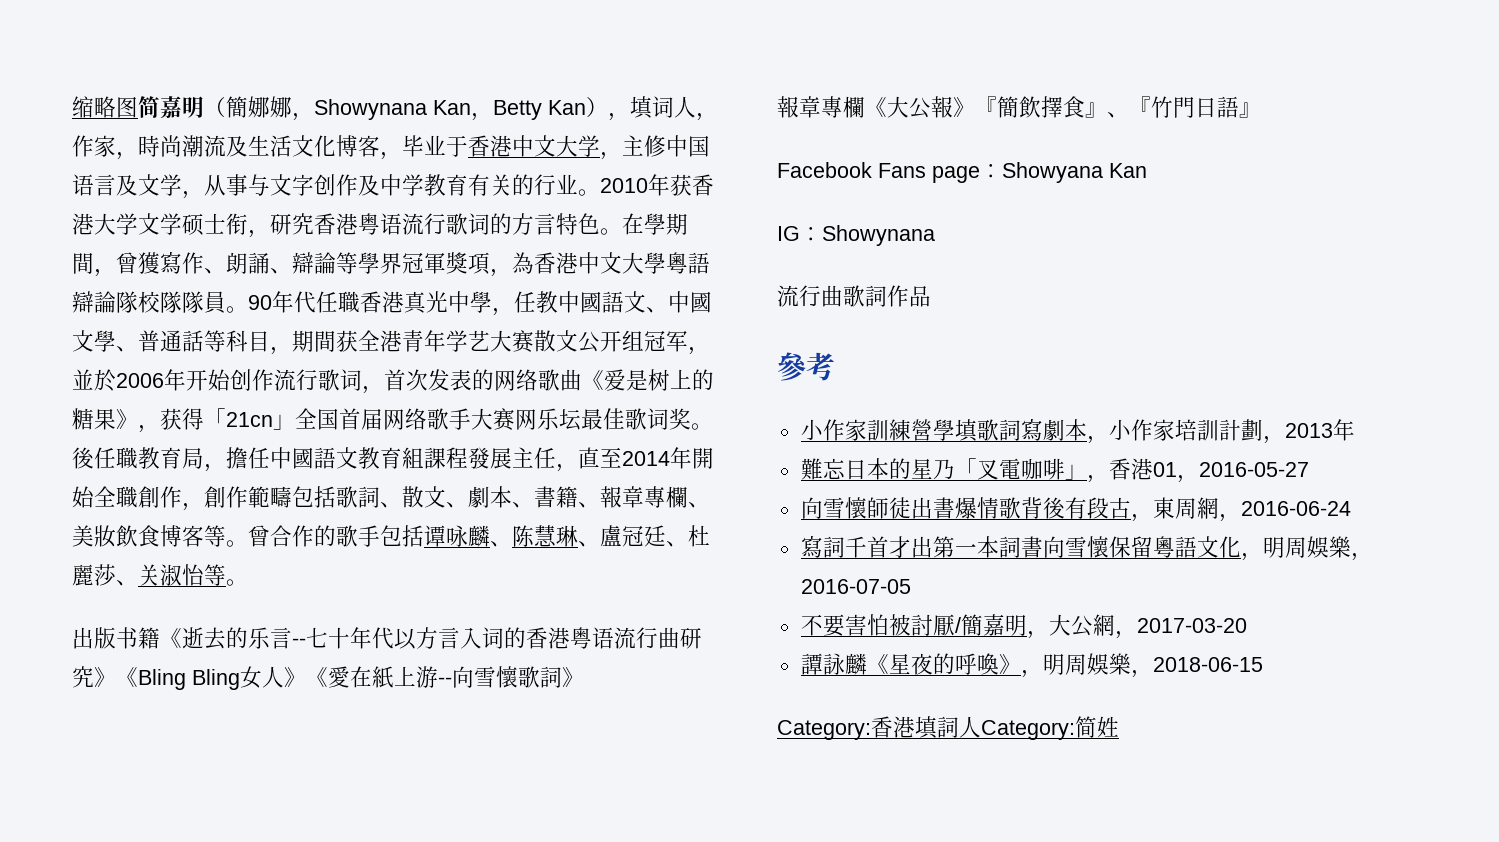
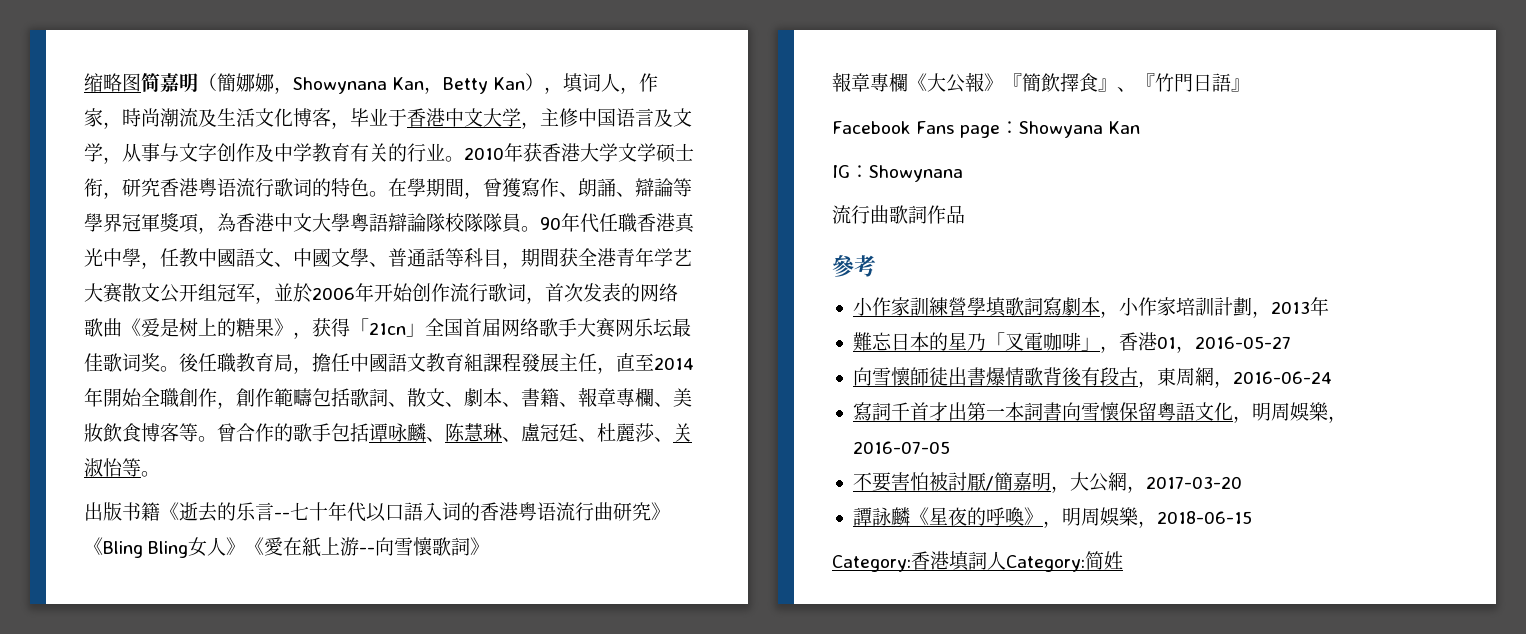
- 2010年获香港大学文学硕士衔，研究香港粤语流行歌词的方言特色。
+ 2010年获香港大学文学硕士衔，研究香港粤语流行歌词的特色。
- 出版书籍《逝去的乐言--七十年代以方言入词的香港粤语流行曲研究》《Bling Bling女人》《愛在紙上游--向雪懷歌詞》
+ 出版书籍《逝去的乐言--七十年代以口語入词的香港粤语流行曲研究》《Bling Bling女人》《愛在紙上游--向雪懷歌詞》

